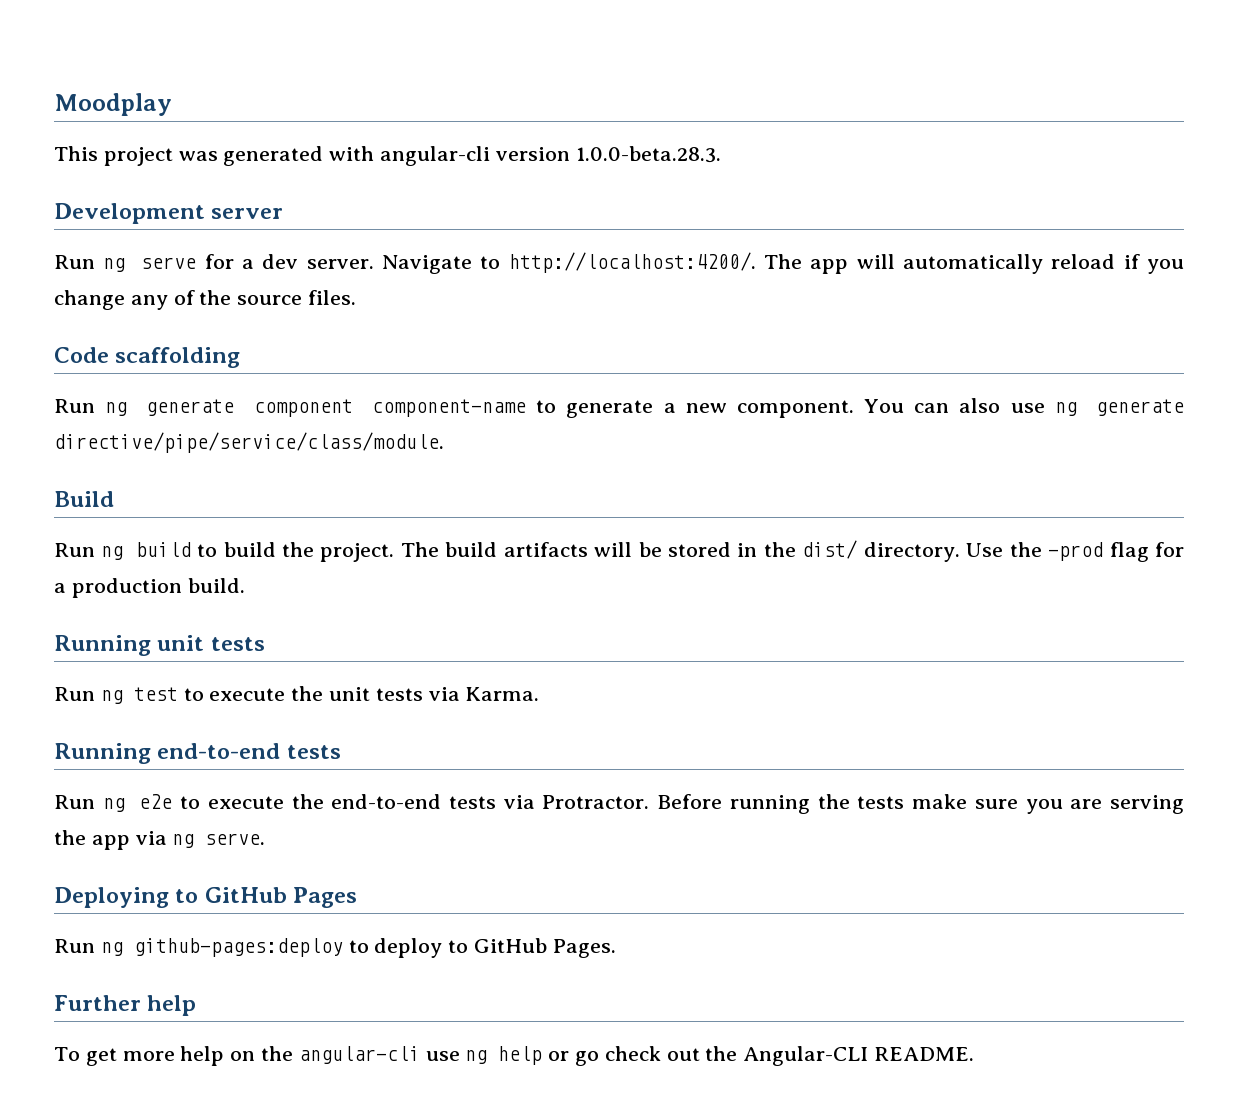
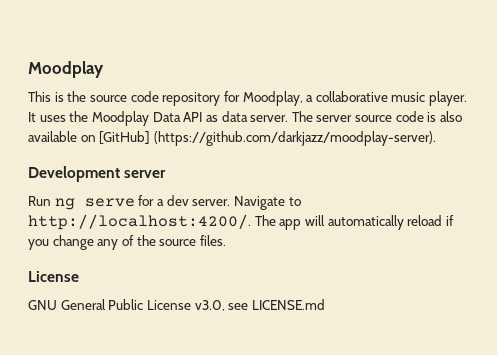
- This project was generated with angular-cli version 1.0.0-beta.28.3.
+ This is the source code repository for Moodplay, a collaborative music player. It uses the Moodplay Data API as data server. The server source code is also available on [GitHub] (https://github.com/darkjazz/moodplay-server).
  The app will automatically reload if you change any of the source files.
- Code scaffolding
- Run ng generate component component-name to generate a new component. You can also use ng generate directive/pipe/service/class/module.
- Build
- Run ng build to build the project. The build artifacts will be stored in the dist/ directory. Use the -prod flag for a production build.
- Running unit tests
- Run ng test to execute the unit tests via Karma.
- Running end-to-end tests
- Run ng e2e to execute the end-to-end tests via Protractor. Before running the tests make sure you are serving the app via ng serve.
- Deploying to GitHub Pages
- Run ng github-pages:deploy to deploy to GitHub Pages.
- Further help
- To get more help on the angular-cli use ng help or go check out the Angular-CLI README.
+ License
+ GNU General Public License v3.0, see LICENSE.md

